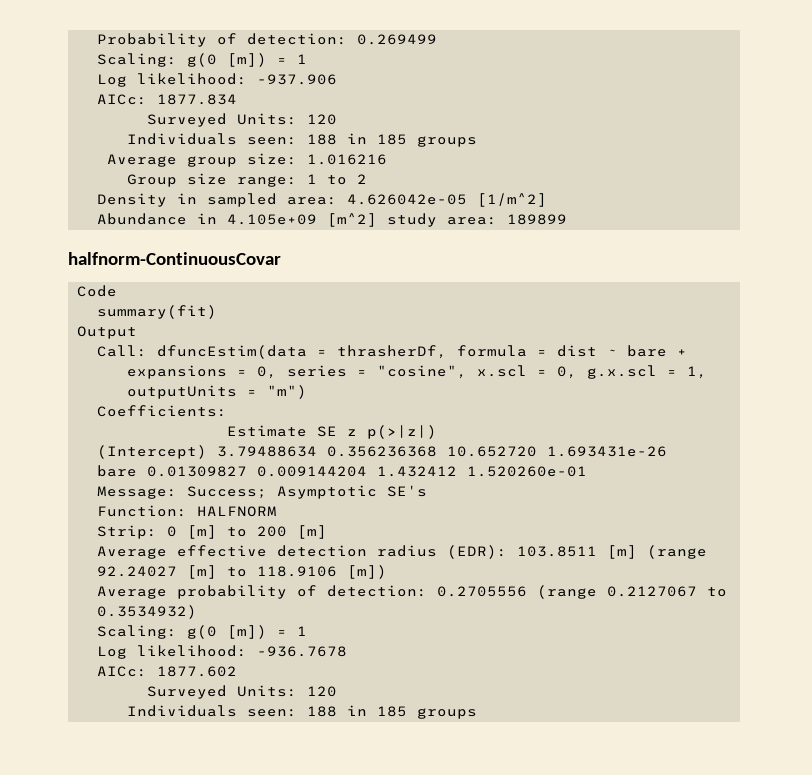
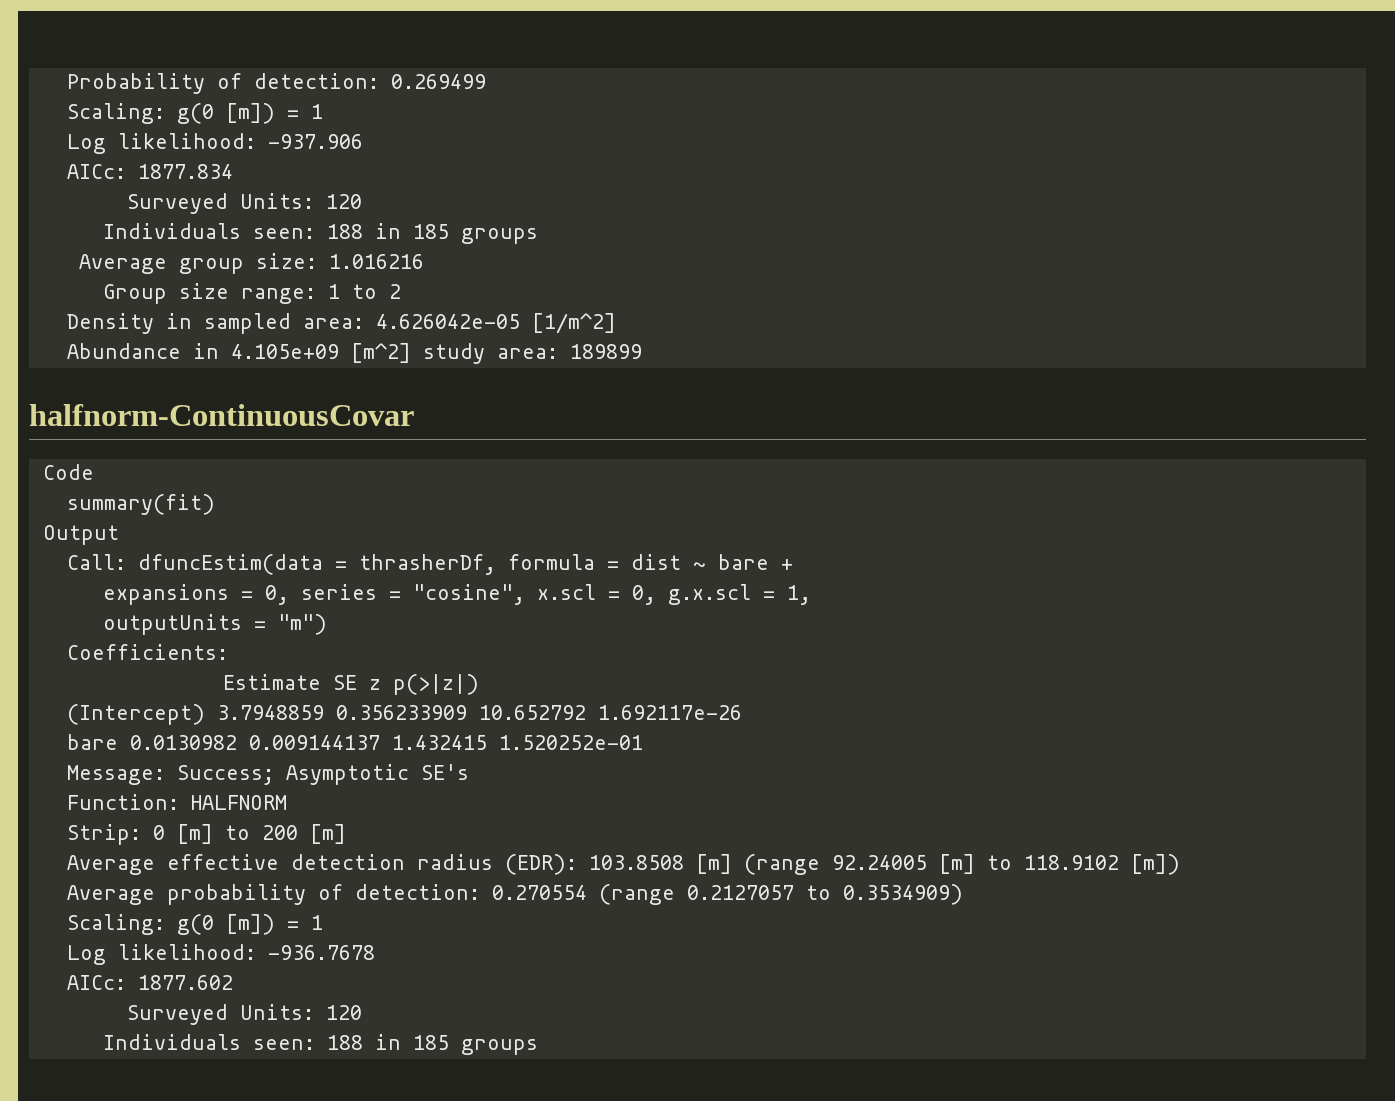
- (Intercept) 3.79488634 0.356236368 10.652720 1.693431e-26
- bare 0.01309827 0.009144204 1.432412 1.520260e-01
+ (Intercept) 3.7948859 0.356233909 10.652792 1.692117e-26
+ bare 0.0130982 0.009144137 1.432415 1.520252e-01
- Average effective detection radius (EDR): 103.8511 [m] (range 92.24027 [m] to 118.9106 [m])
+ Average effective detection radius (EDR): 103.8508 [m] (range 92.24005 [m] to 118.9102 [m])
- Average probability of detection: 0.2705556 (range 0.2127067 to 0.3534932)
+ Average probability of detection: 0.270554 (range 0.2127057 to 0.3534909)

